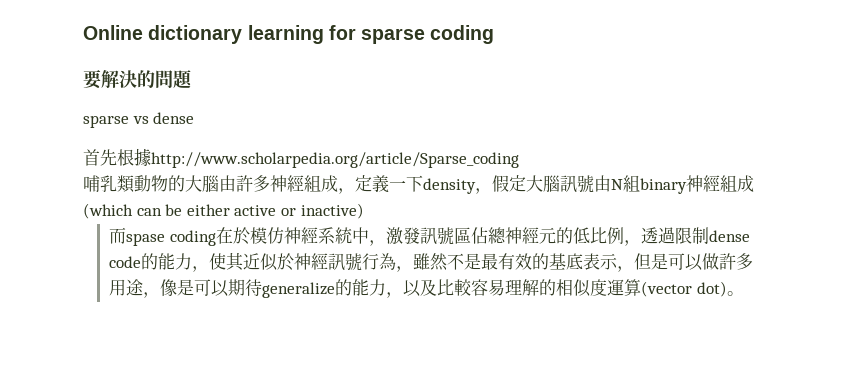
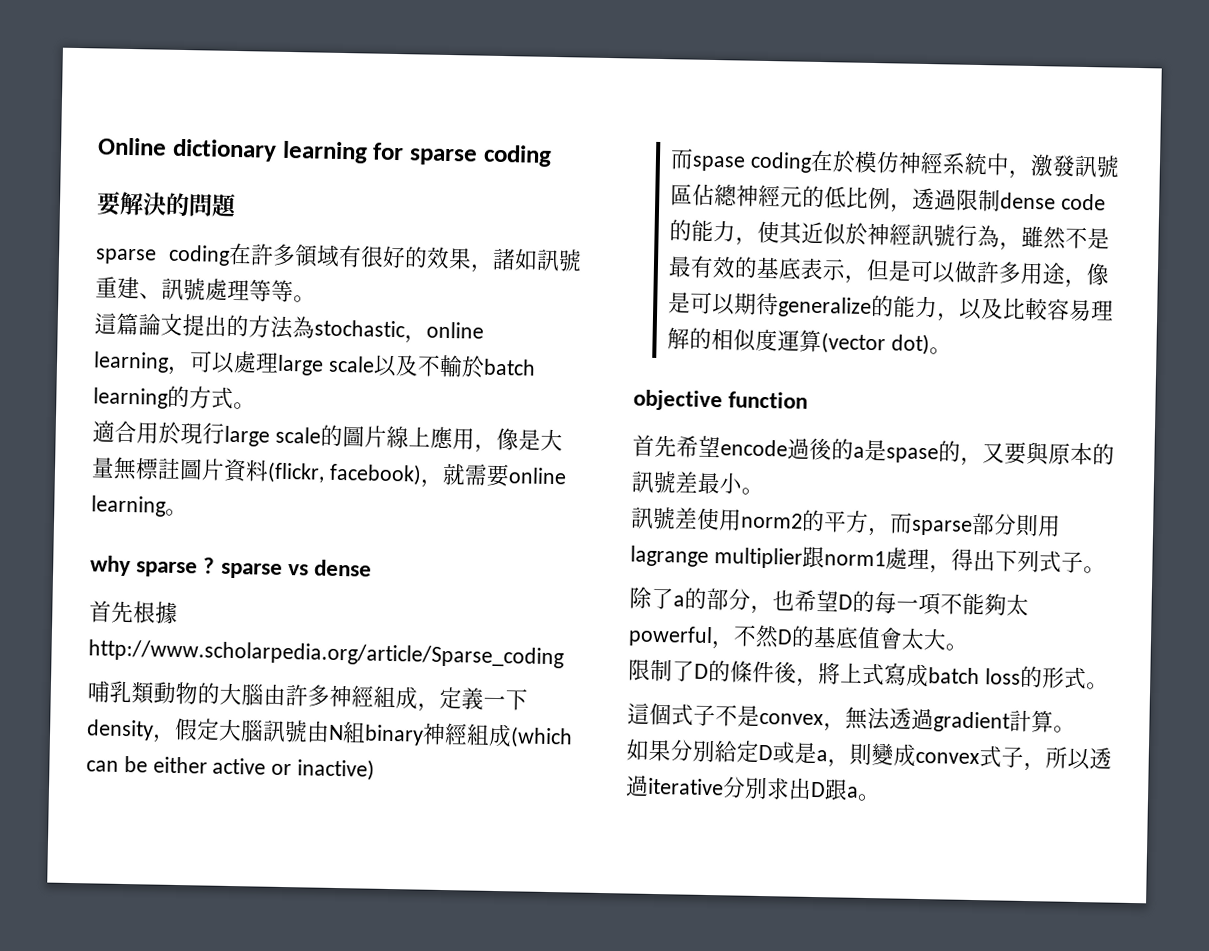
- sparse vs dense
+ sparse coding在許多領域有很好的效果，諸如訊號重建、訊號處理等等。
+ 這篇論文提出的方法為stochastic，online learning，可以處理large scale以及不輸於batch learning的方式。
+ 適合用於現行large scale的圖片線上應用，像是大量無標註圖片資料(flickr, facebook)，就需要online learning。
+ why sparse ? sparse vs dense
+ objective function
+ 首先希望encode過後的a是spase的，又要與原本的訊號差最小。
+ 訊號差使用norm2的平方，而sparse部分則用lagrange multiplier跟norm1處理，得出下列式子。
+ 除了a的部分，也希望D的每一項不能夠太powerful，不然D的基底值會太大。
+ 限制了D的條件後，將上式寫成batch loss的形式。
+ 這個式子不是convex，無法透過gradient計算。
+ 如果分別給定D或是a，則變成convex式子，所以透過iterative分別求出D跟a。

